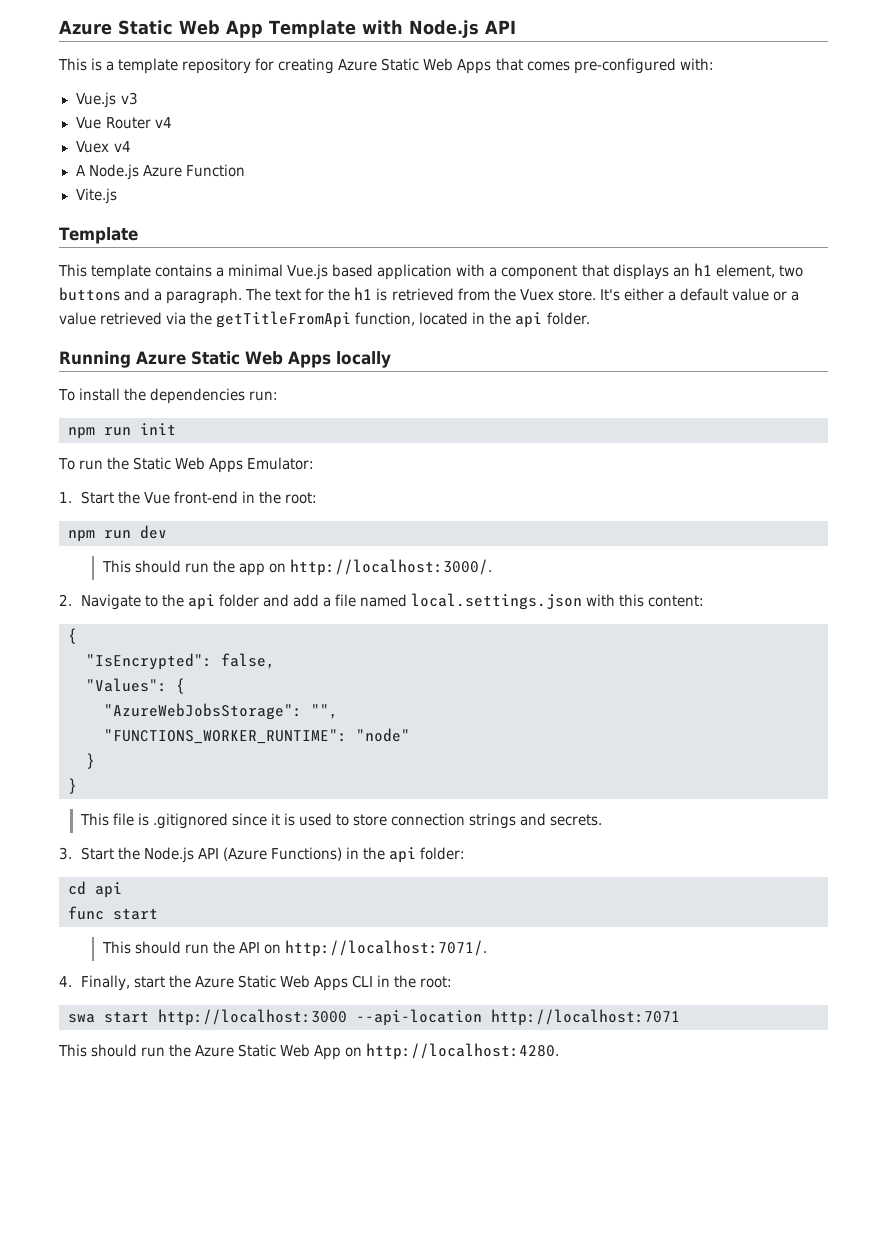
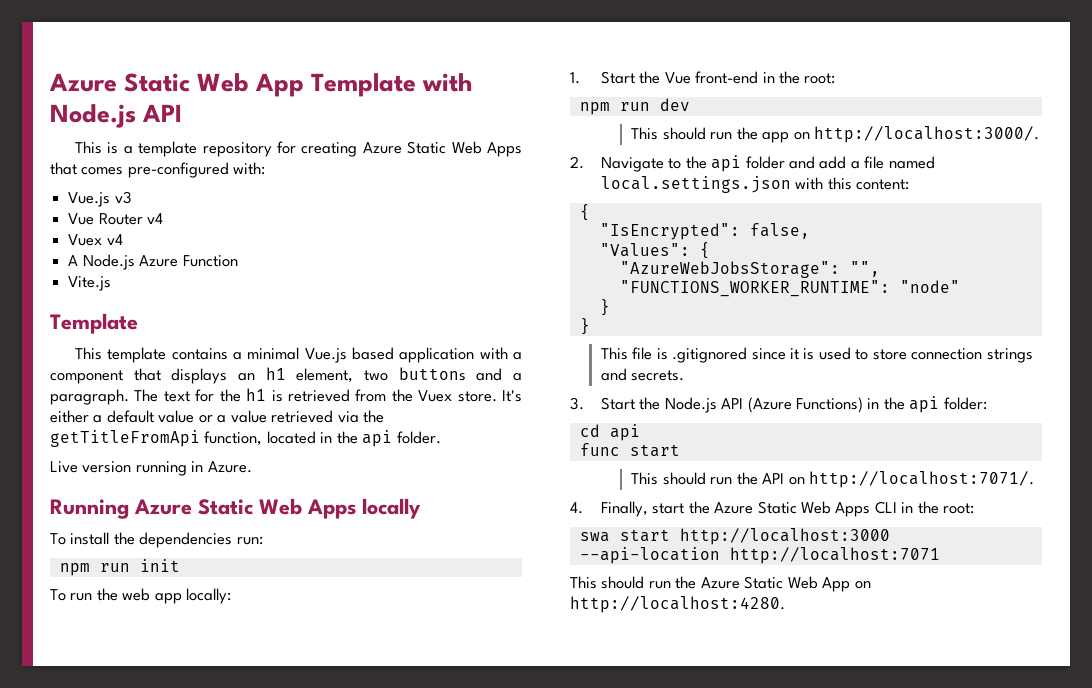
+ Live version running in Azure.
- To run the Static Web Apps Emulator:
+ To run the web app locally:

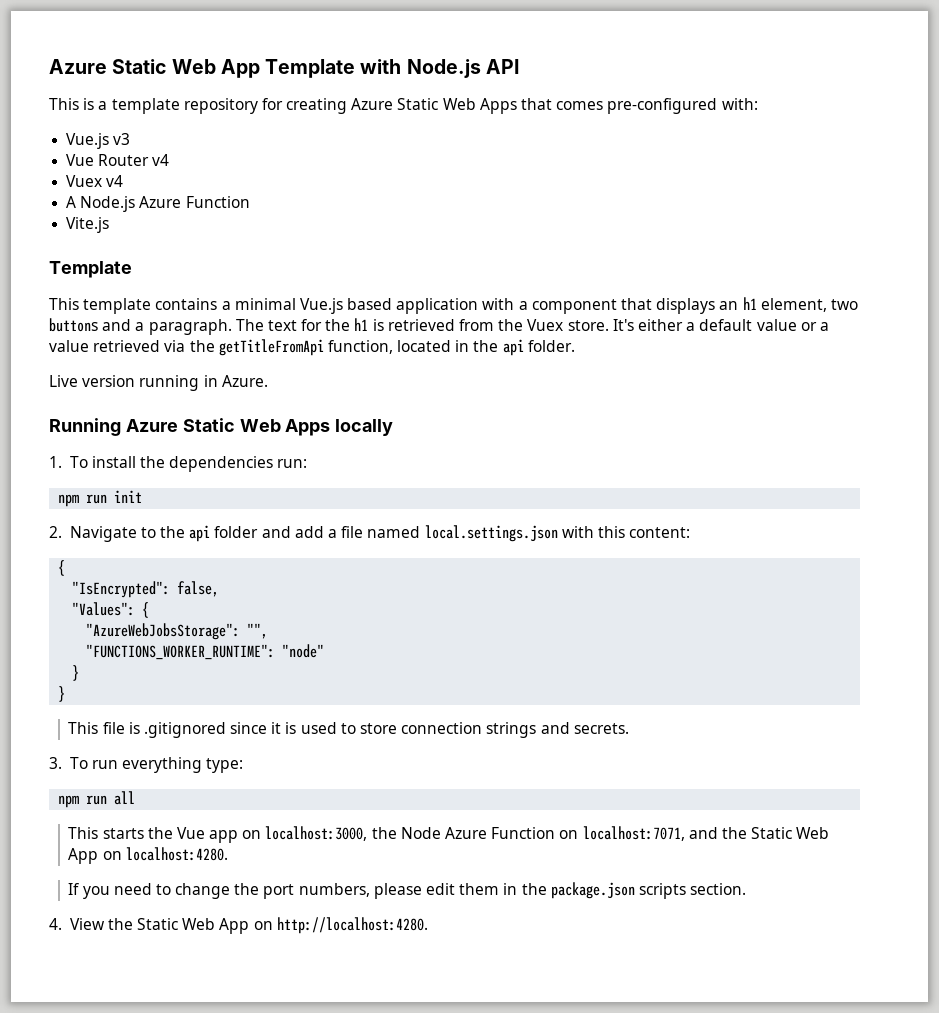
- To install the dependencies run:
+ 1. To install the dependencies run:
- To run the web app locally:
- 1. Start the Vue front-end in the root:
- npm run dev
- This should run the app on http://localhost:3000/.
- 3. Start the Node.js API (Azure Functions) in the api folder:
- cd api
- func start
- This should run the API on http://localhost:7071/.
- 4. Finally, start the Azure Static Web Apps CLI in the root:
- swa start http://localhost:3000 --api-location http://localhost:7071
- This should run the Azure Static Web App on http://localhost:4280.
+ 3. To run everything type:
+ npm run all
+ This starts the Vue app on localhost:3000, the Node Azure Function on localhost:7071, and the Static Web App on localhost:4280.
+ If you need to change the port numbers, please edit them in the package.json scripts section.
+ 4. View the Static Web App on http://localhost:4280.

